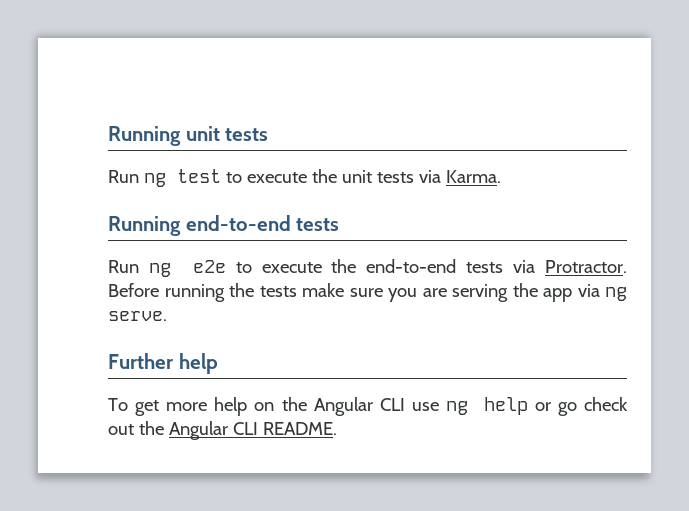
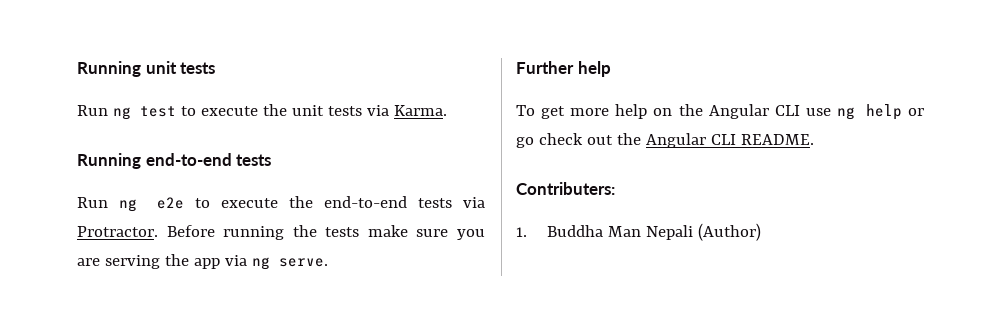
+ Contributers:
+ 1. Buddha Man Nepali (Author)

